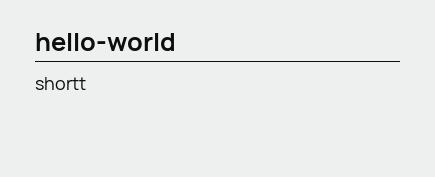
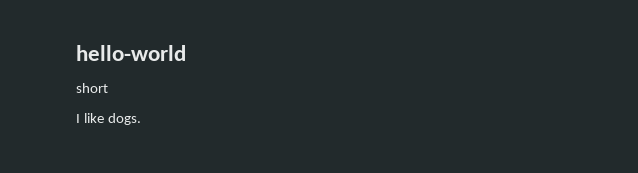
- shortt
+ short
+ I like dogs.

